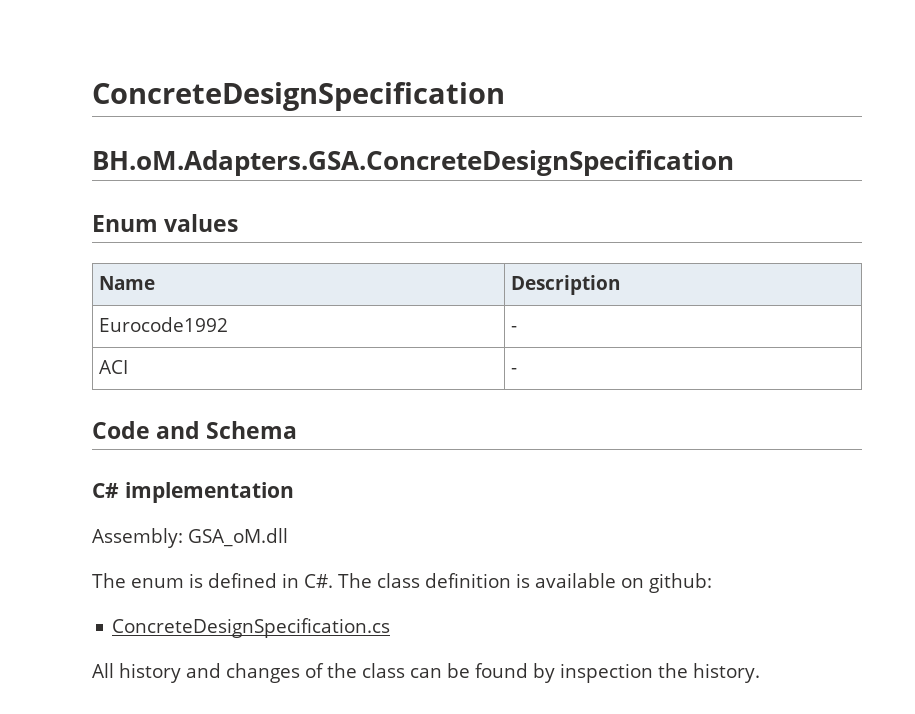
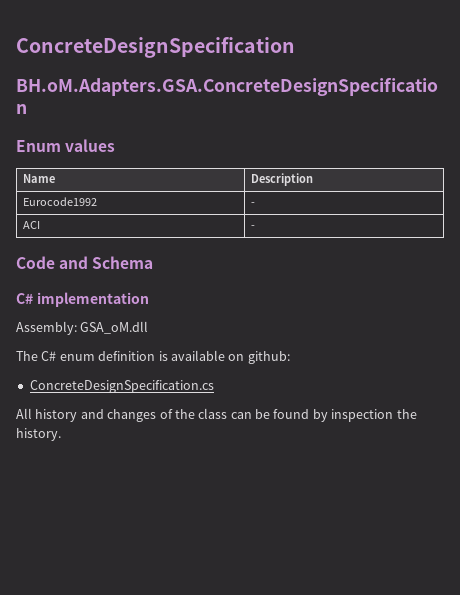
- The enum is defined in C#. The class definition is available on github:
+ The C# enum definition is available on github:

